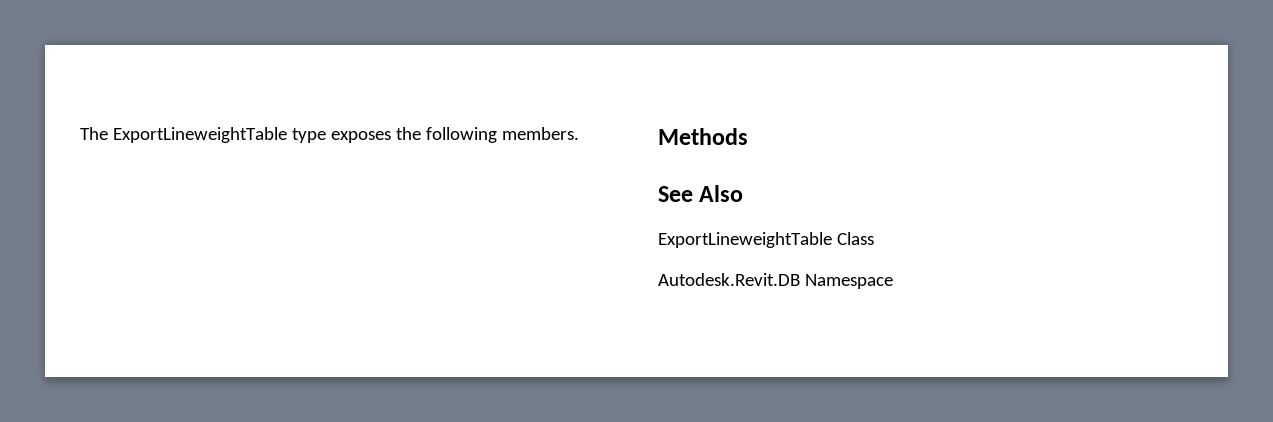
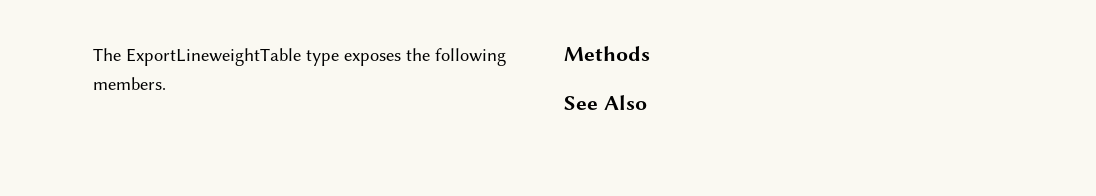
- ExportLineweightTable Class
- Autodesk.Revit.DB Namespace

